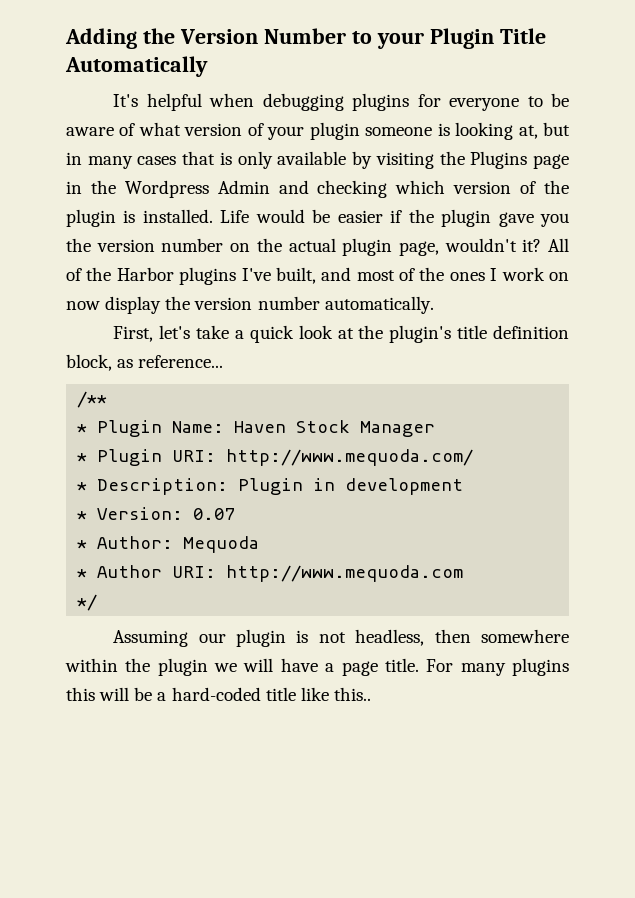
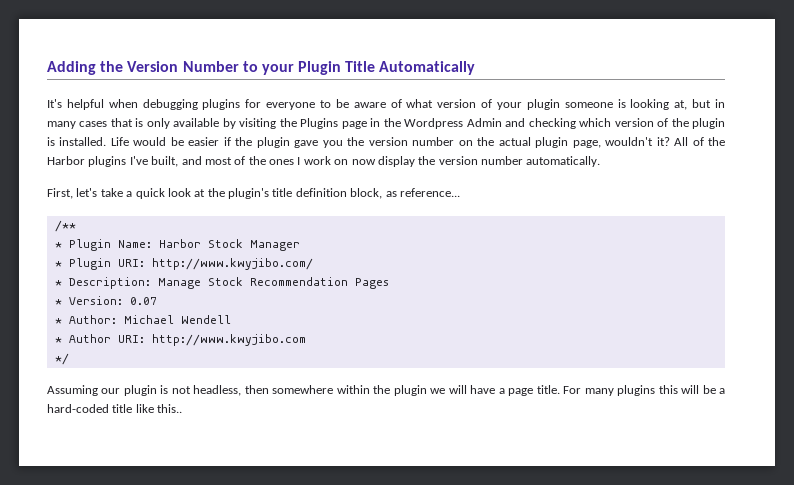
- * Plugin Name: Haven Stock Manager
+ * Plugin Name: Harbor Stock Manager
- * Plugin URI: http://www.mequoda.com/
+ * Plugin URI: http://www.kwyjibo.com/
- * Description: Plugin in development
+ * Description: Manage Stock Recommendation Pages
- * Author: Mequoda
+ * Author: Michael Wendell
- * Author URI: http://www.mequoda.com
+ * Author URI: http://www.kwyjibo.com

